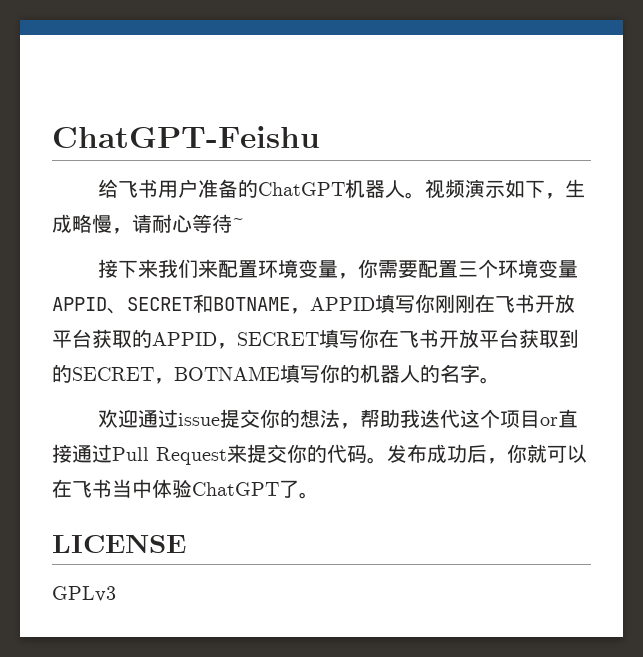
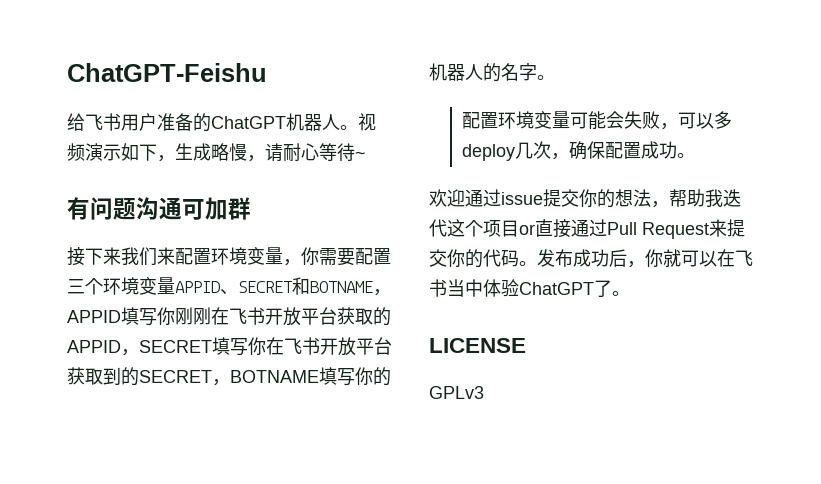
+ 有问题沟通可加群
+ 配置环境变量可能会失败，可以多deploy几次，确保配置成功。

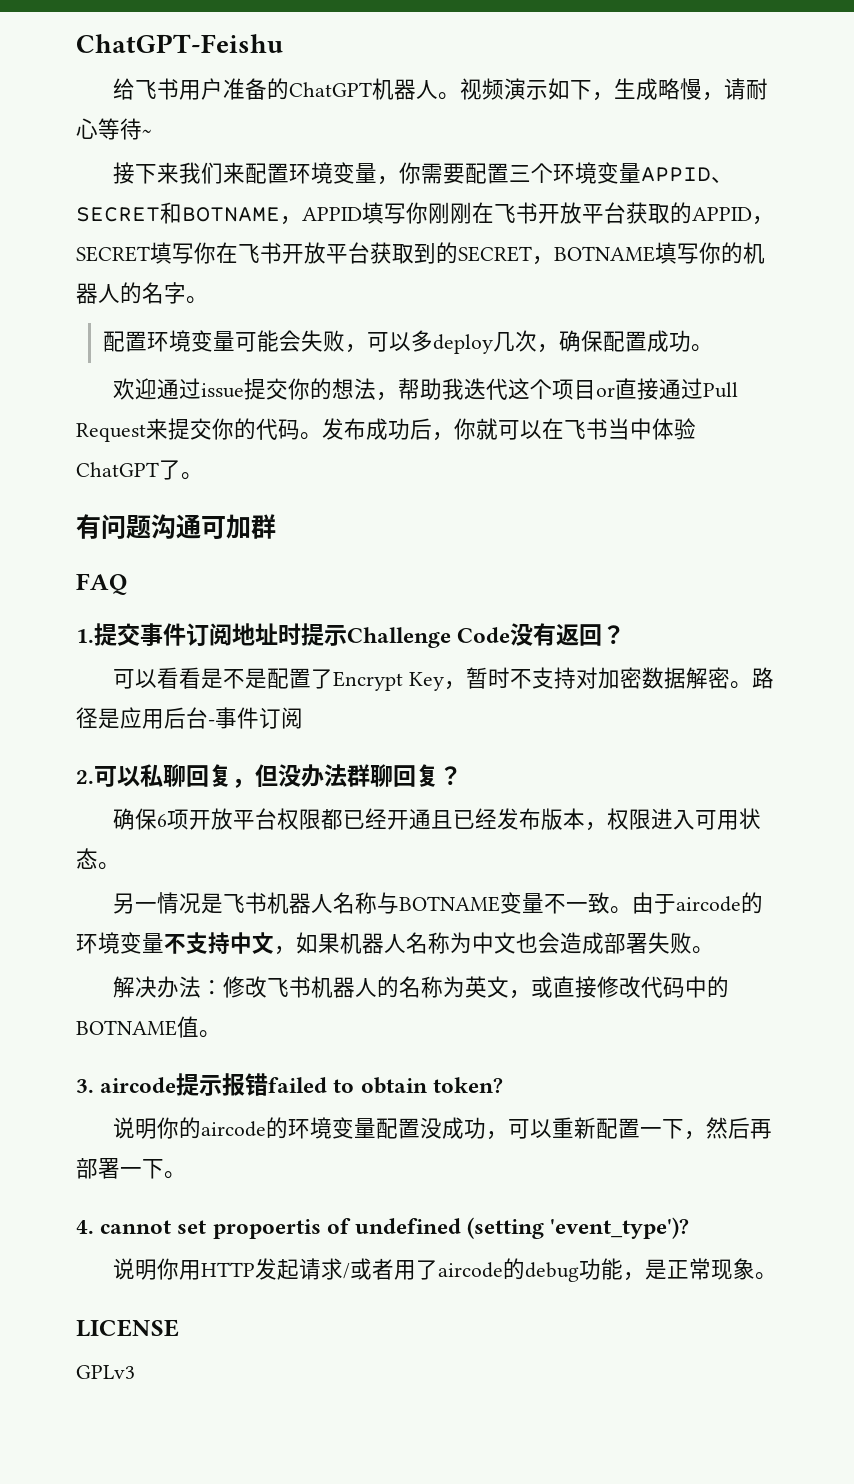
- 有问题沟通可加群
+ 有问题沟通可加群
+ FAQ
+ 1.提交事件订阅地址时提示Challenge Code没有返回？
+ 可以看看是不是配置了Encrypt Key，暂时不支持对加密数据解密。路径是应用后台-事件订阅
+ 2.可以私聊回复，但没办法群聊回复？
+ 确保6项开放平台权限都已经开通且已经发布版本，权限进入可用状态。
+ 另一情况是飞书机器人名称与BOTNAME变量不一致。由于aircode的环境变量不支持中文，如果机器人名称为中文也会造成部署失败。
+ 解决办法：修改飞书机器人的名称为英文，或直接修改代码中的BOTNAME值。
+ 3. aircode提示报错failed to obtain token?
+ 说明你的aircode的环境变量配置没成功，可以重新配置一下，然后再部署一下。
+ 4. cannot set propoertis of undefined (setting 'event_type')?
+ 说明你用HTTP发起请求/或者用了aircode的debug功能，是正常现象。

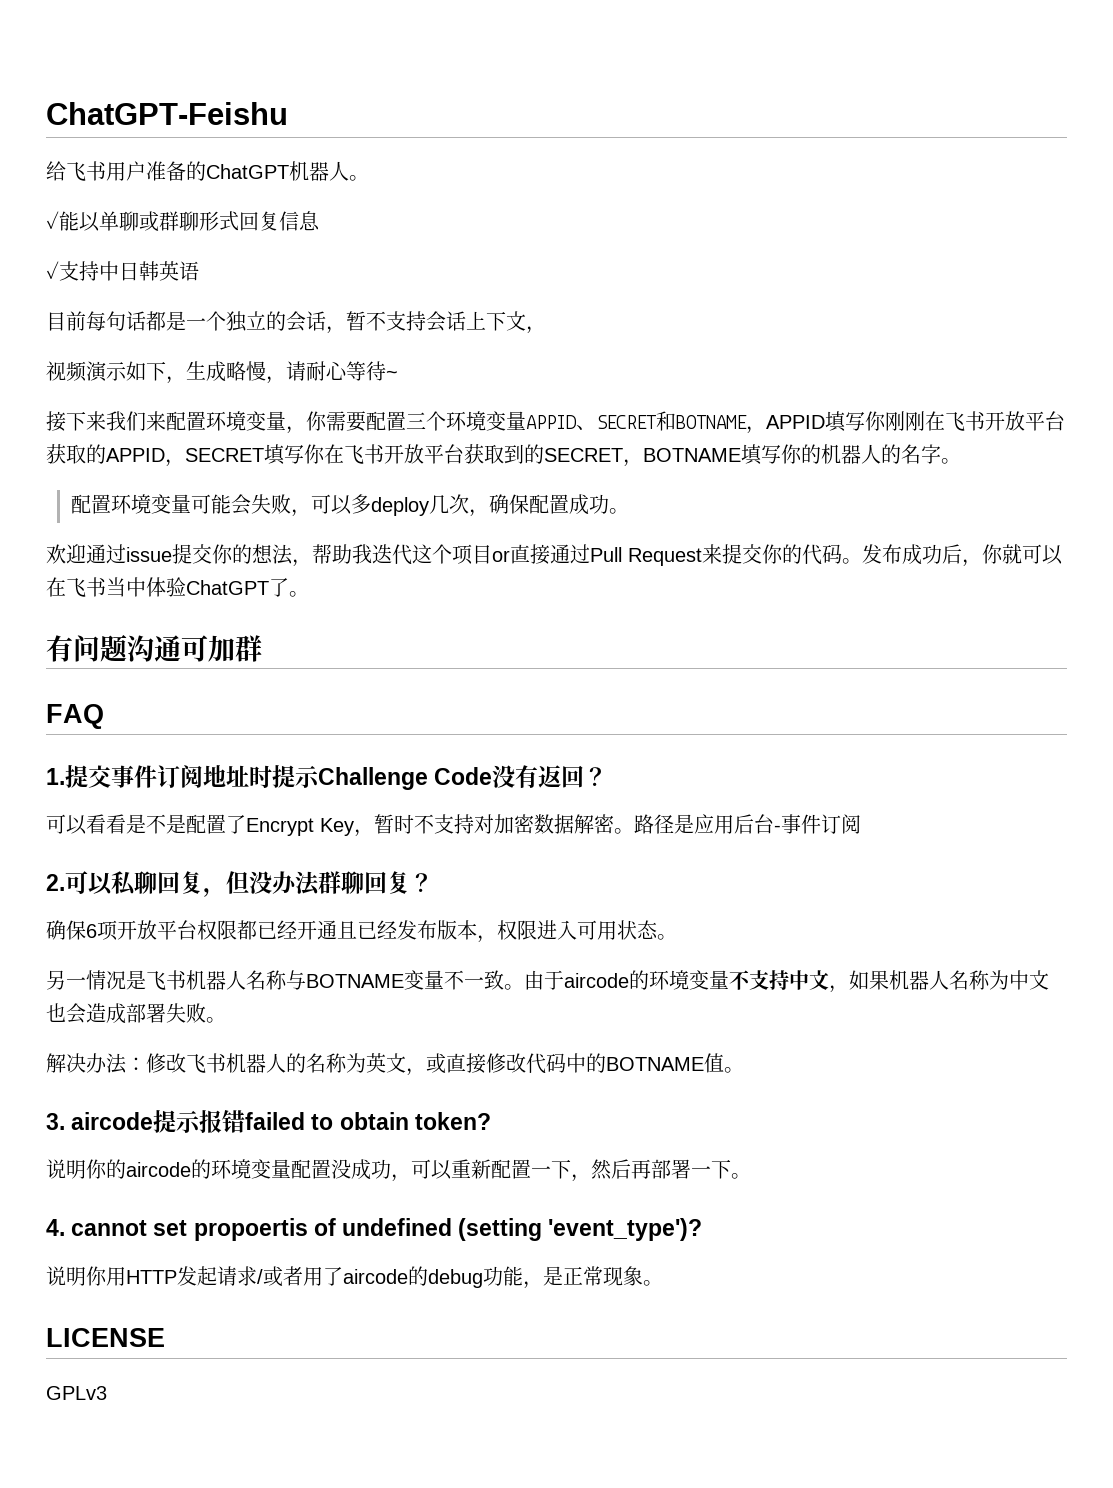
- 给飞书用户准备的ChatGPT机器人。视频演示如下，生成略慢，请耐心等待~
+ 给飞书用户准备的ChatGPT机器人。
+ ✓能以单聊或群聊形式回复信息
+ ✓支持中日韩英语
+ 目前每句话都是一个独立的会话，暂不支持会话上下文，
+ 视频演示如下，生成略慢，请耐心等待~

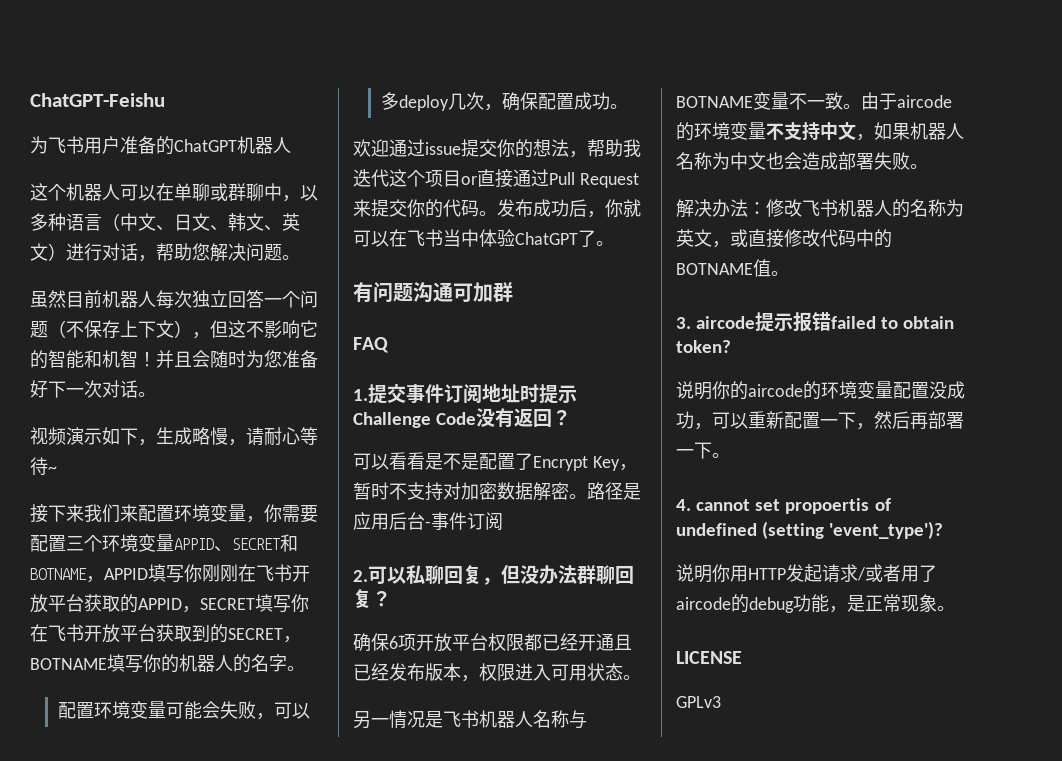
- 给飞书用户准备的ChatGPT机器人。
- ✓能以单聊或群聊形式回复信息
- ✓支持中日韩英语
- 目前每句话都是一个独立的会话，暂不支持会话上下文，
+ 为飞书用户准备的ChatGPT机器人
+ 这个机器人可以在单聊或群聊中，以多种语言（中文、日文、韩文、英文）进行对话，帮助您解决问题。
+ 虽然目前机器人每次独立回答一个问题（不保存上下文），但这不影响它的智能和机智！并且会随时为您准备好下一次对话。

